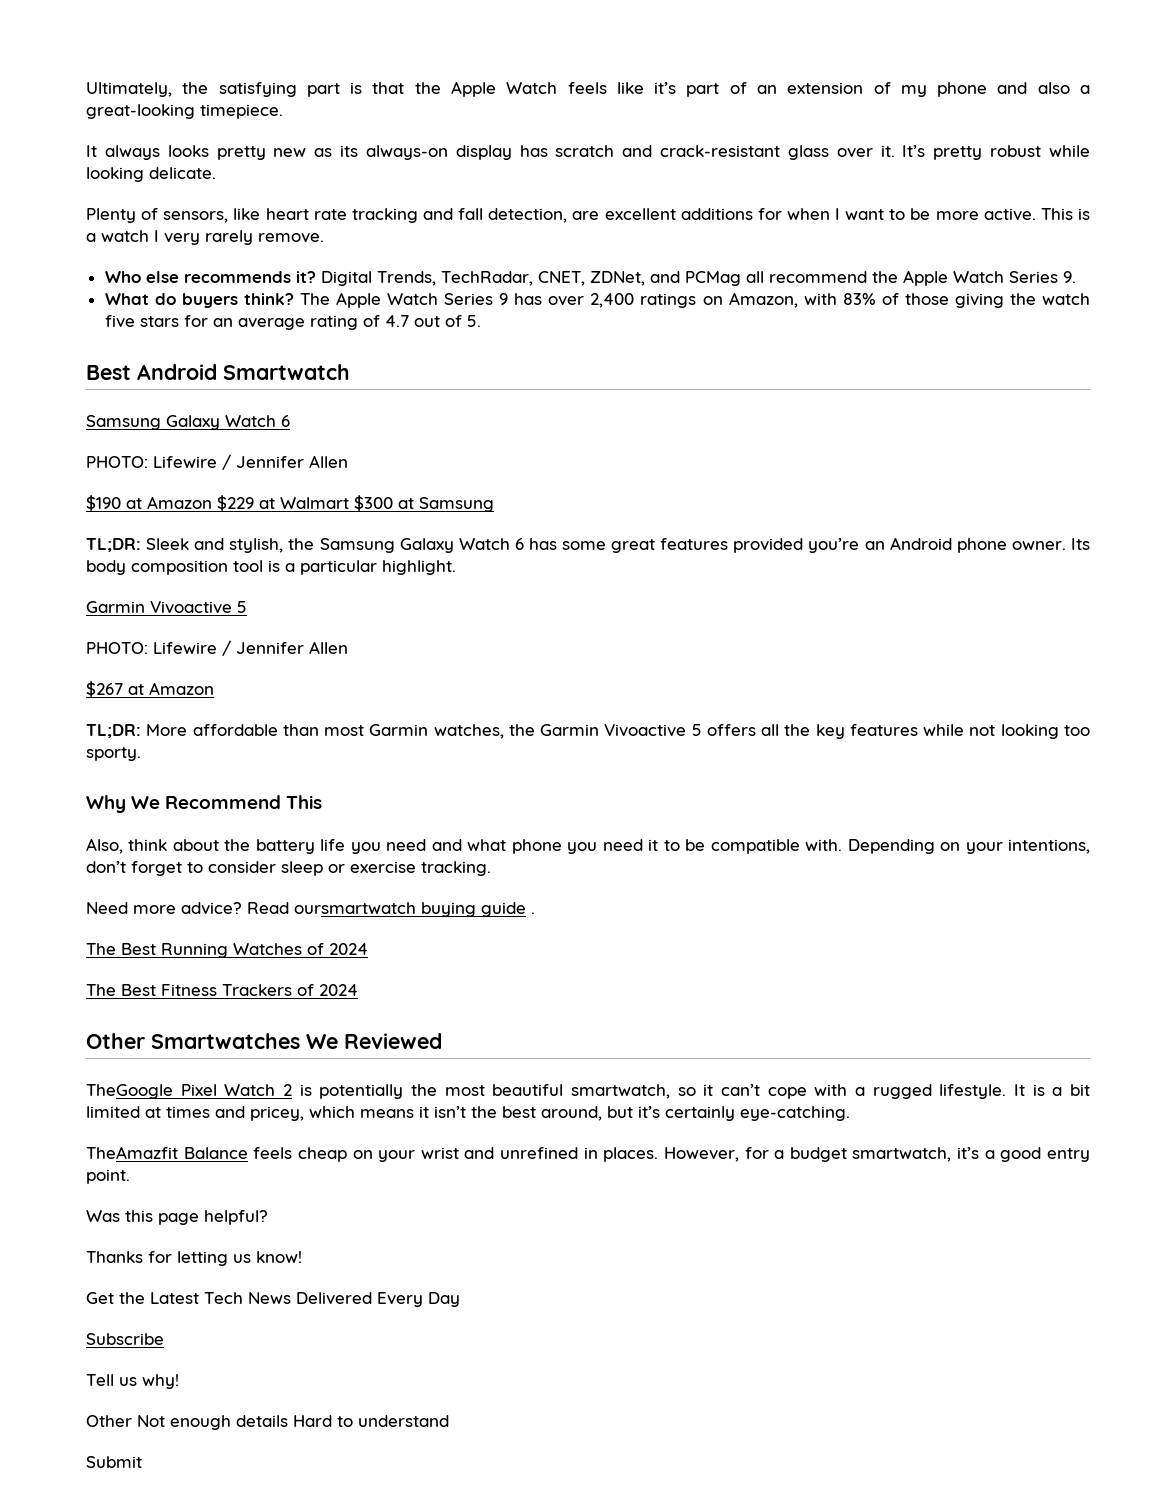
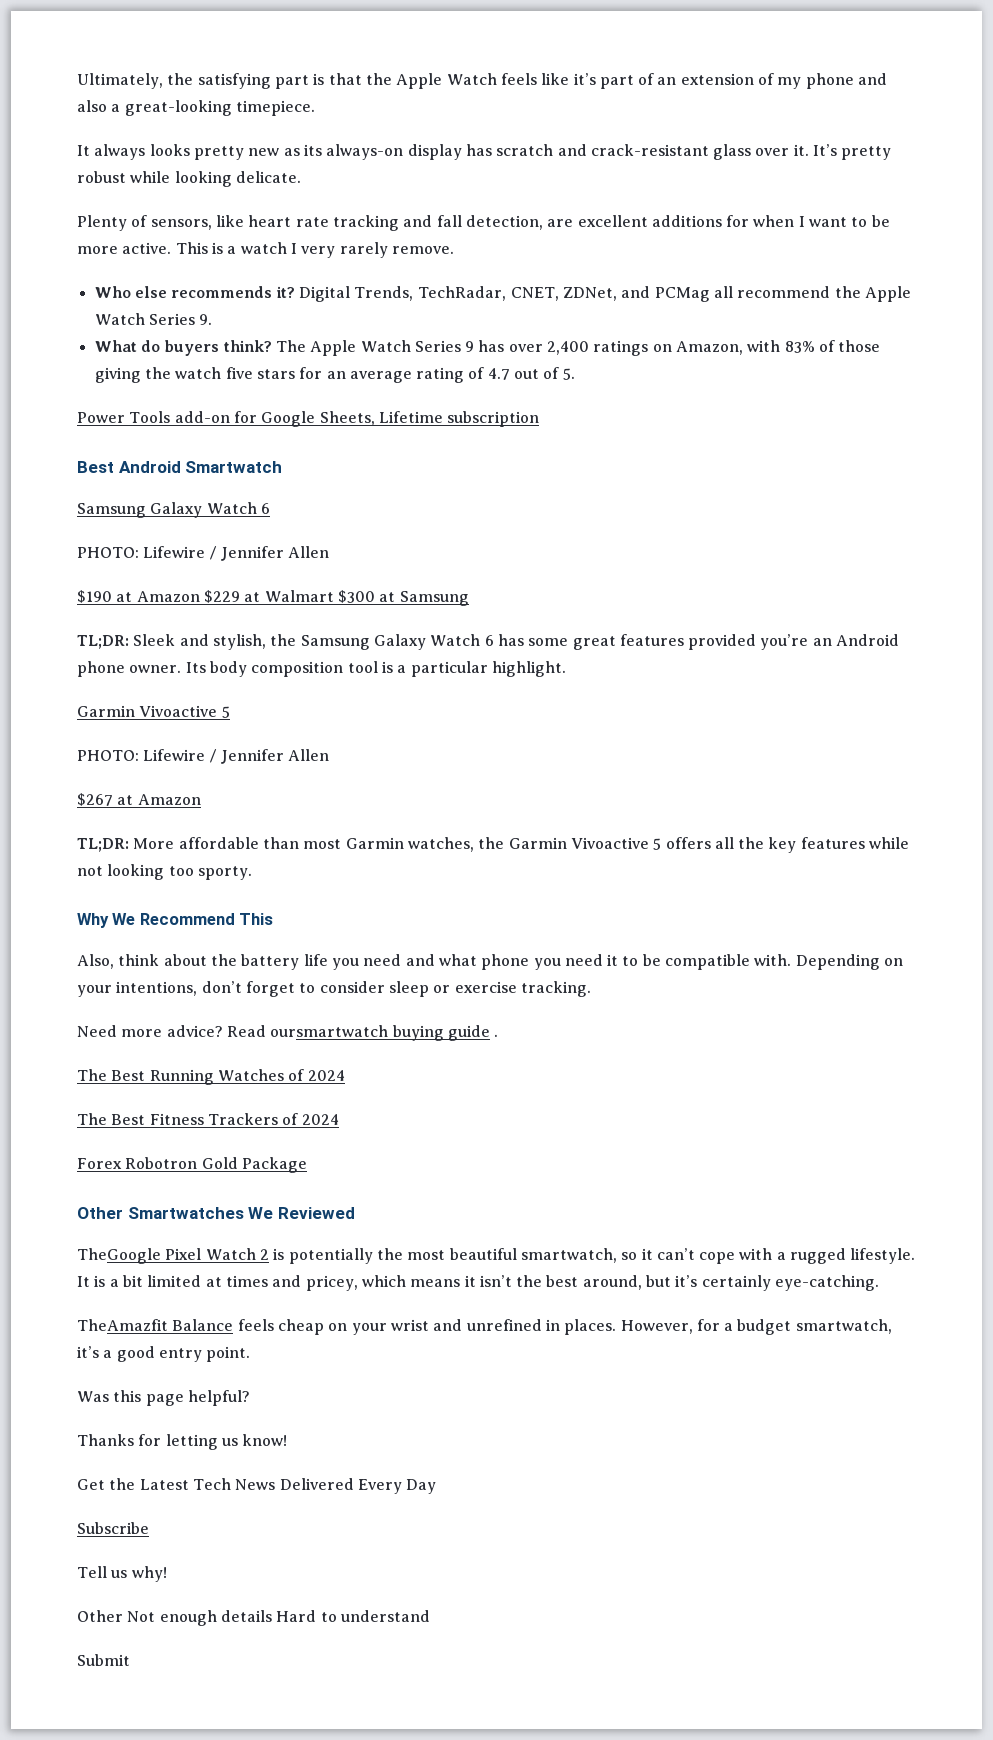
+ Power Tools add-on for Google Sheets, Lifetime subscription
+ Forex Robotron Gold Package

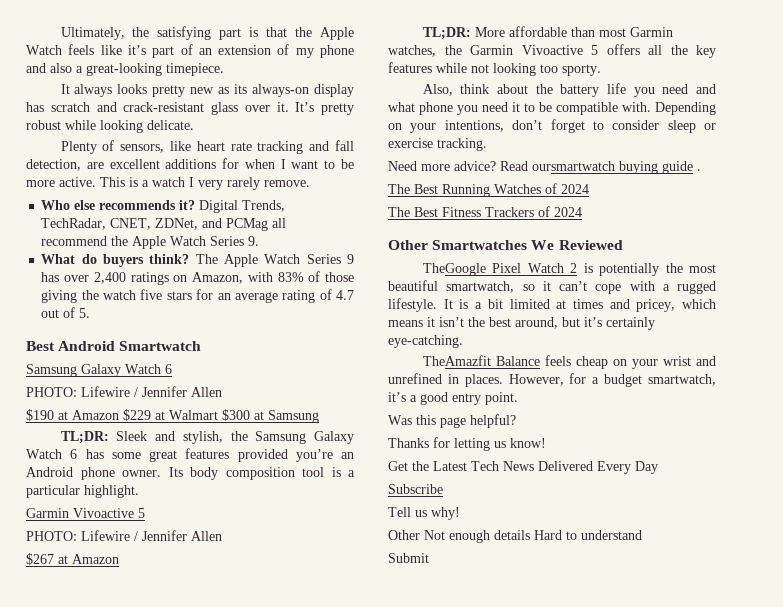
- Power Tools add-on for Google Sheets, Lifetime subscription
- Why We Recommend This
- Forex Robotron Gold Package

